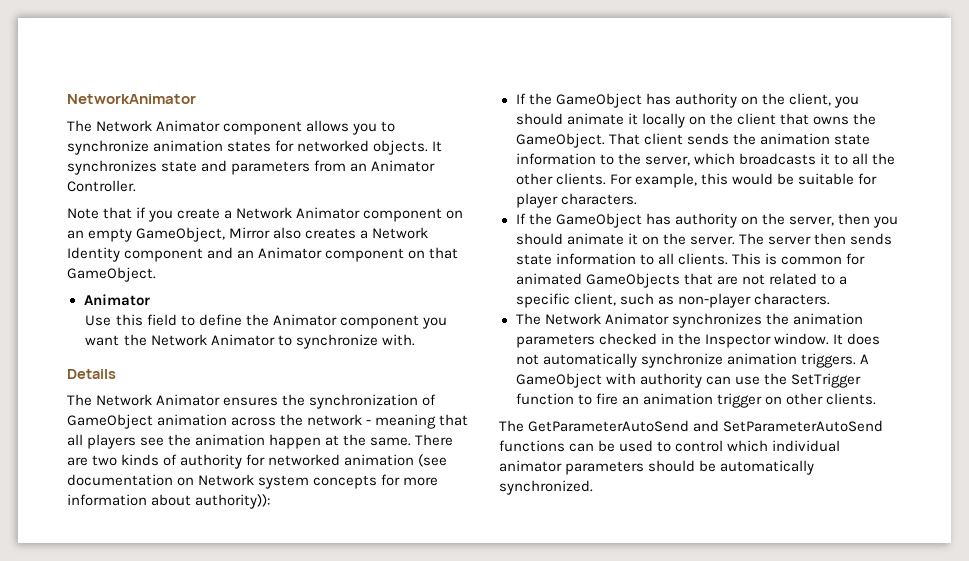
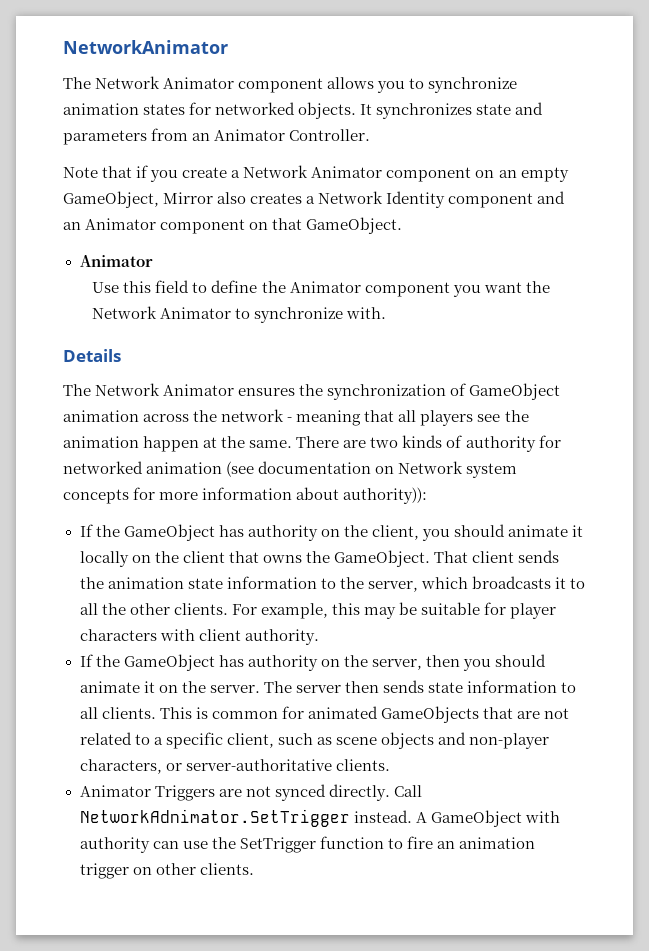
- For example, this would be suitable for player characters.
+ For example, this may be suitable for player characters with client authority.
- This is common for animated GameObjects that are not related to a specific client, such as non-player characters.
- The Network Animator synchronizes the animation parameters checked in the Inspector window. It does not automatically synchronize animation triggers.
+ This is common for animated GameObjects that are not related to a specific client, such as scene objects and non-player characters, or server-authoritative clients.
+ Animator Triggers are not synced directly. Call NetworkAdnimator.SetTrigger instead.
- The GetParameterAutoSend and SetParameterAutoSend functions can be used to control which individual animator parameters should be automatically synchronized.

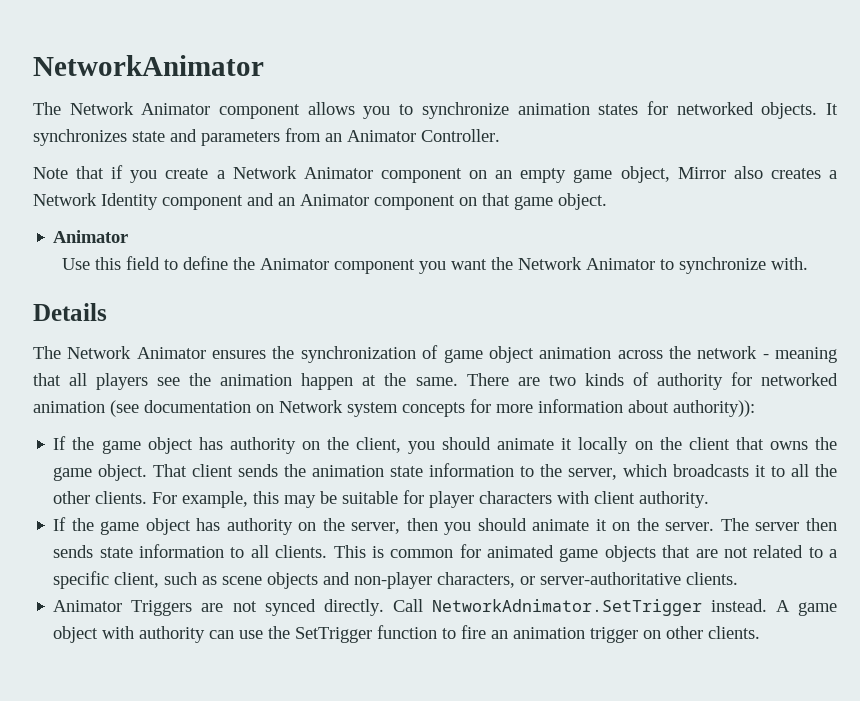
- Note that if you create a Network Animator component on an empty GameObject, Mirror also creates a Network Identity component and an Animator component on that GameObject.
+ Note that if you create a Network Animator component on an empty game object, Mirror also creates a Network Identity component and an Animator component on that game object.
- The Network Animator ensures the synchronization of GameObject animation across the network - meaning that all players see the animation happen at the same.
+ The Network Animator ensures the synchronization of game object animation across the network - meaning that all players see the animation happen at the same.
- If the GameObject has authority on the client, you should animate it locally on the client that owns the GameObject.
+ If the game object has authority on the client, you should animate it locally on the client that owns the game object.
- If the GameObject has authority on the server, then you should animate it on the server.
+ If the game object has authority on the server, then you should animate it on the server.
- This is common for animated GameObjects that are not related to a specific client, such as scene objects and non-player characters, or server-authoritative clients.
+ This is common for animated game objects that are not related to a specific client, such as scene objects and non-player characters, or server-authoritative clients.
- A GameObject with authority can use the SetTrigger function to fire an animation trigger on other clients.
+ A game object with authority can use the SetTrigger function to fire an animation trigger on other clients.

